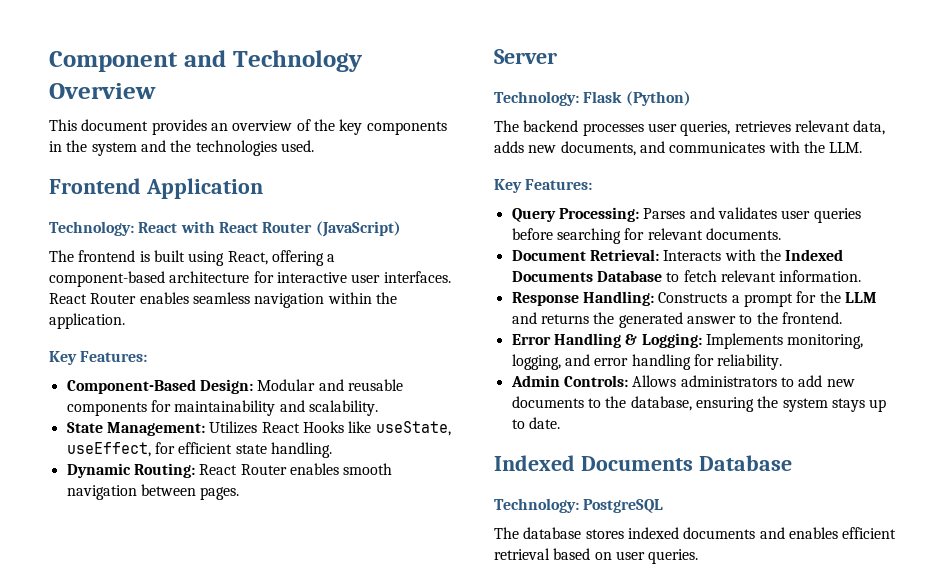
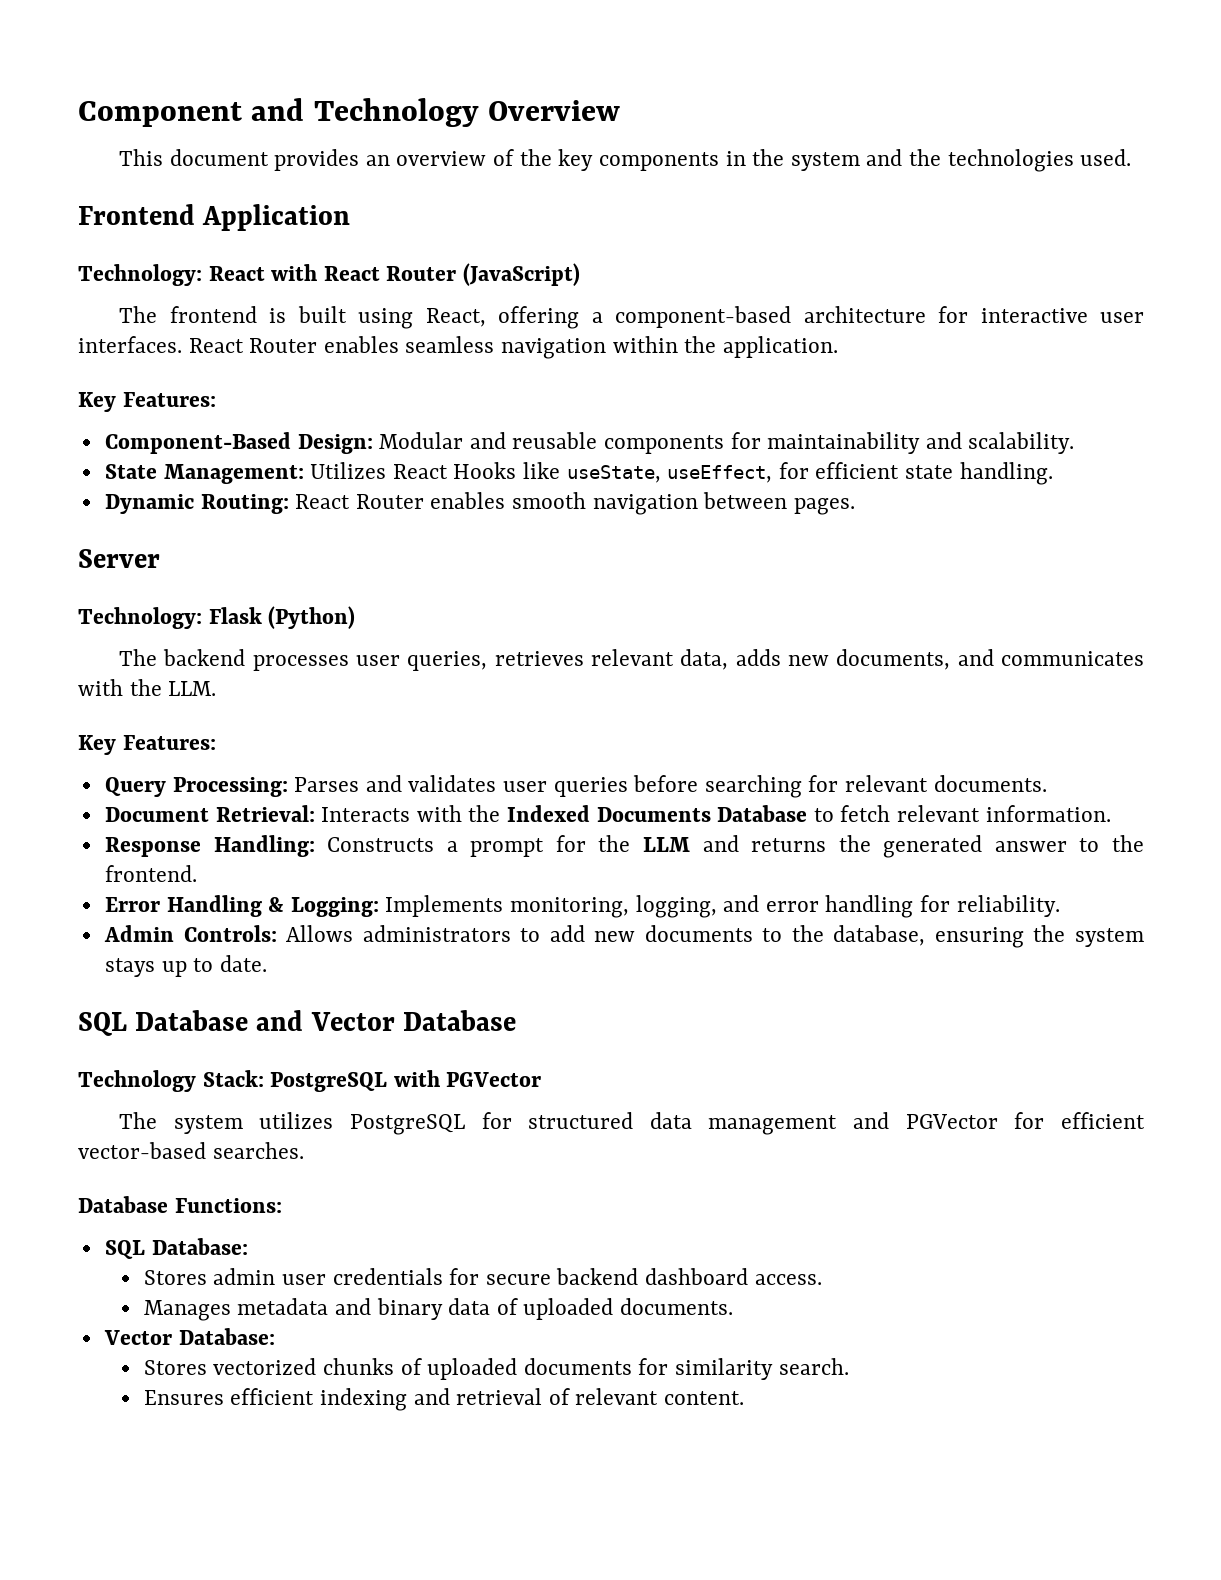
  Admin Controls: Allows administrators to add new documents to the database, ensuring the system stays up to date.
- Indexed Documents Database
+ SQL Database and Vector Database
- Technology: PostgreSQL
- The database stores indexed documents and enables efficient retrieval based on user queries.
+ Technology Stack: PostgreSQL with PGVector
+ The system utilizes PostgreSQL for structured data management and PGVector for efficient vector-based searches.
+ Database Functions:
+ SQL Database:
+ Stores admin user credentials for secure backend dashboard access.
+ Manages metadata and binary data of uploaded documents.
+ Vector Database:
+ Stores vectorized chunks of uploaded documents for similarity search.
+ Ensures efficient indexing and retrieval of relevant content.

